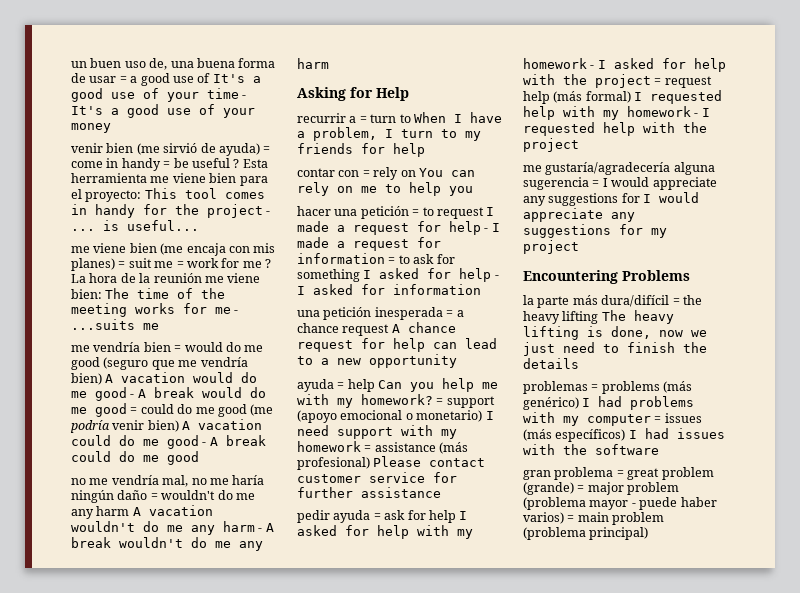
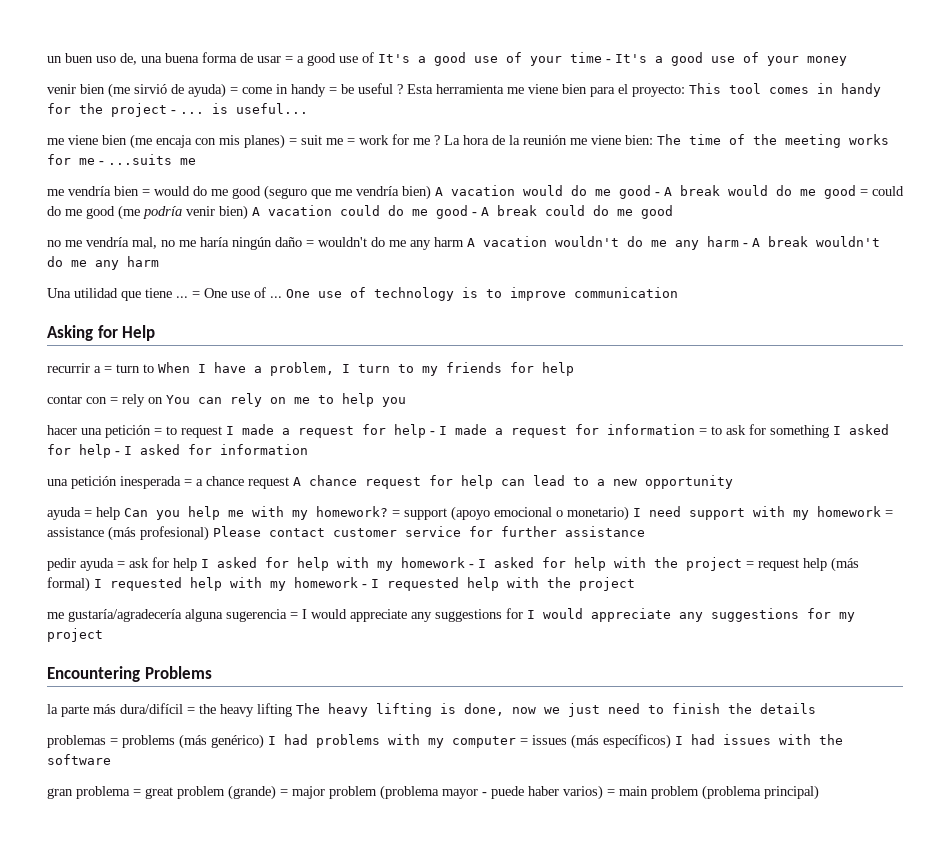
+ Una utilidad que tiene ... = One use of ... One use of technology is to improve communication

